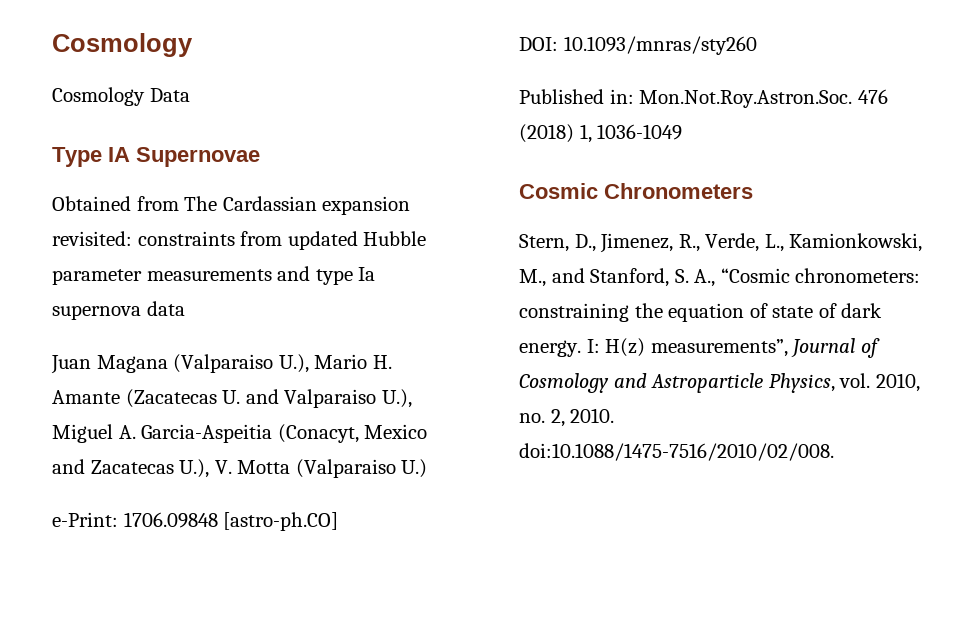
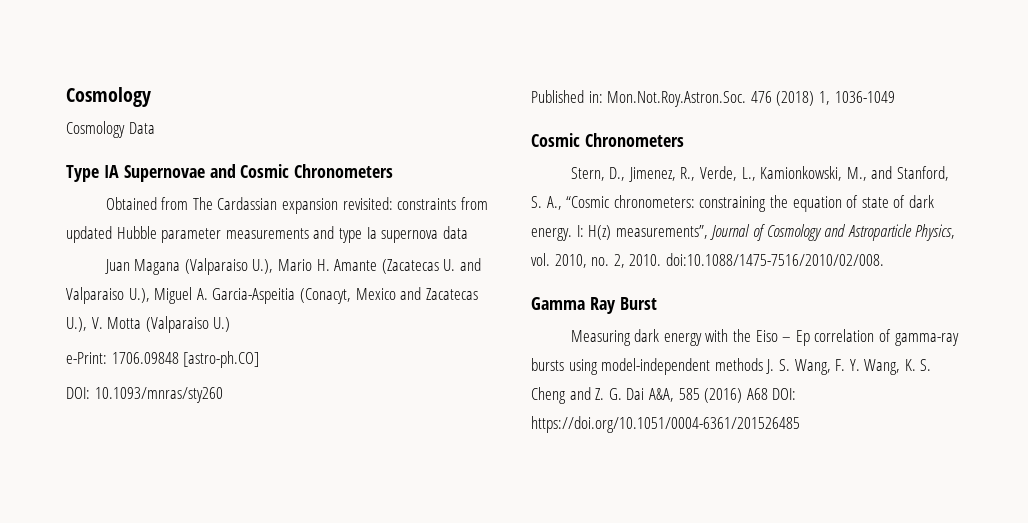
- Type IA Supernovae
+ Type IA Supernovae and Cosmic Chronometers
+ Gamma Ray Burst
+ Measuring dark energy with the Eiso – Ep correlation of gamma-ray bursts using model-independent methods J. S. Wang, F. Y. Wang, K. S. Cheng and Z. G. Dai A&A, 585 (2016) A68 DOI: https://doi.org/10.1051/0004-6361/201526485

